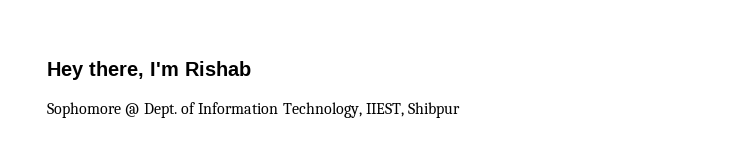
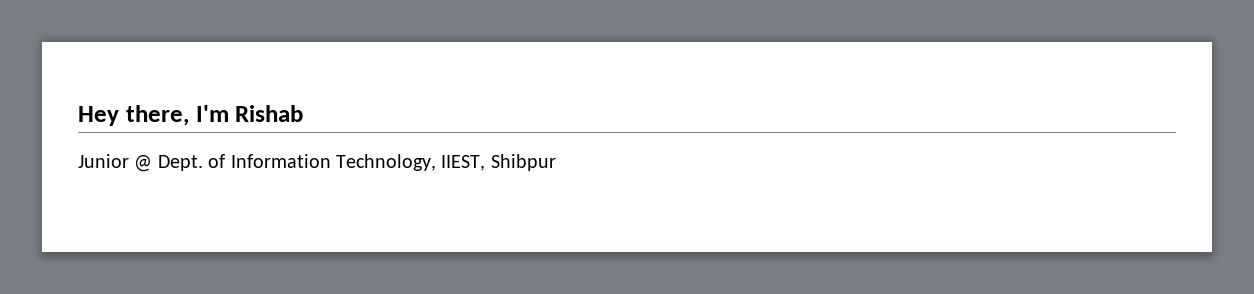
- Sophomore @ Dept. of Information Technology, IIEST, Shibpur
+ Junior @ Dept. of Information Technology, IIEST, Shibpur

